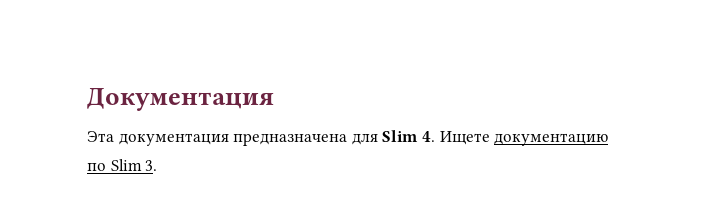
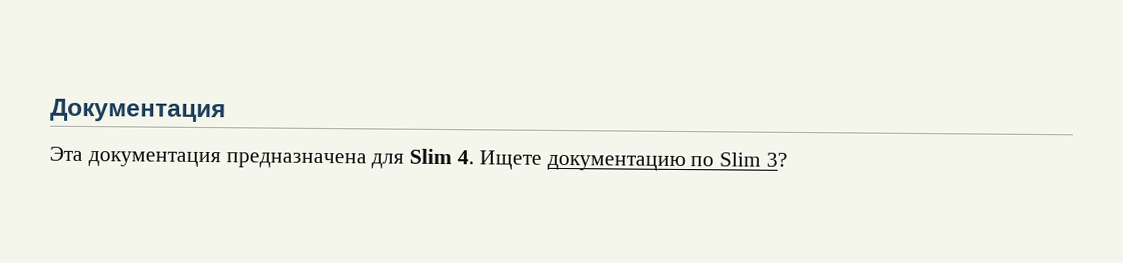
- Эта документация предназначена для Slim 4. Ищете документацию по Slim 3.
+ Эта документация предназначена для Slim 4. Ищете документацию по Slim 3?

